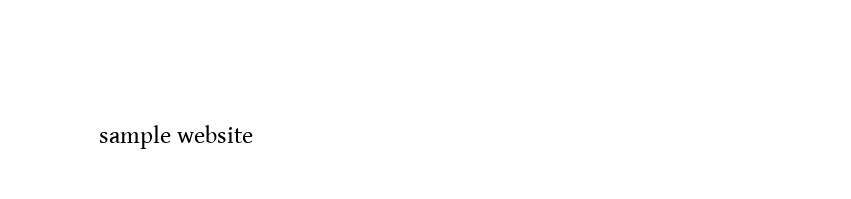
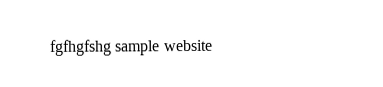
- sample website
+ fgfhgfshg sample website

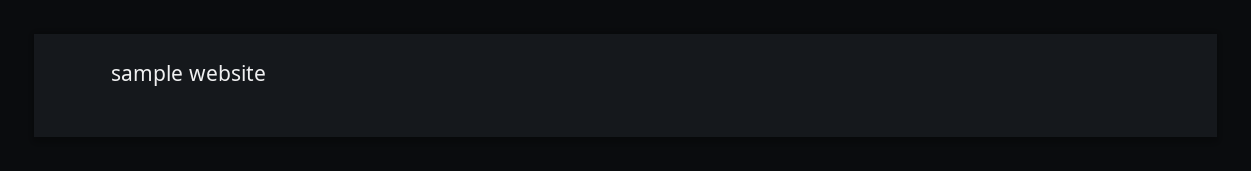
- fgfhgfshg sample website
+ sample website

